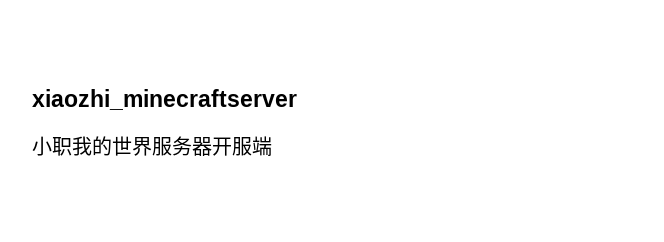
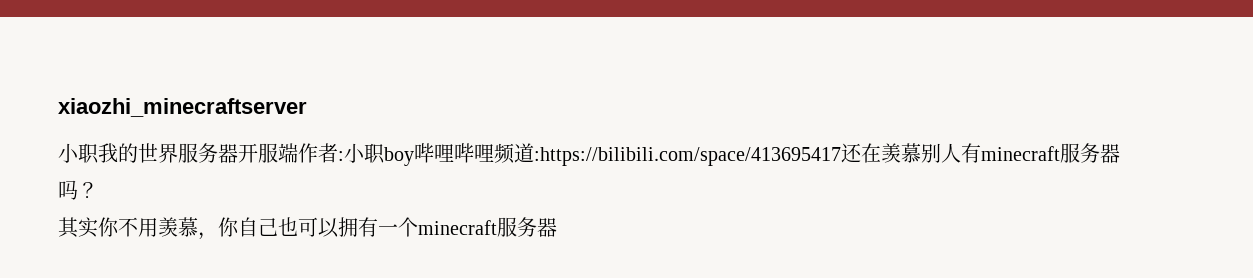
- 小职我的世界服务器开服端
+ 小职我的世界服务器开服端作者:小职boy哔哩哔哩频道:https://bilibili.com/space/413695417还在羡慕别人有minecraft服务器吗？
+ 其实你不用羡慕，你自己也可以拥有一个minecraft服务器

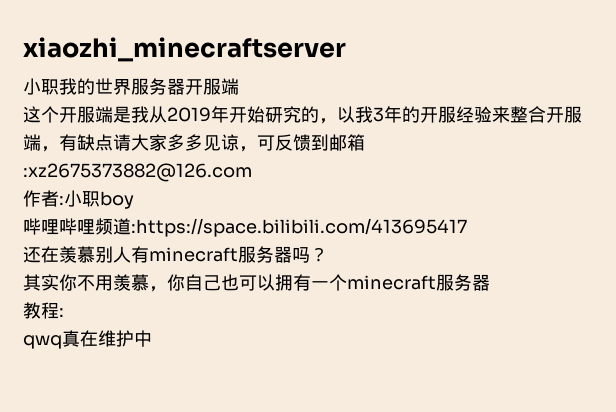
- 小职我的世界服务器开服端作者:小职boy哔哩哔哩频道:https://bilibili.com/space/413695417还在羡慕别人有minecraft服务器吗？
+ 小职我的世界服务器开服端
+ 这个开服端是我从2019年开始研究的，以我3年的开服经验来整合开服端，有缺点请大家多多见谅，可反馈到邮箱:xz2675373882@126.com
+ 作者:小职boy
+ 哔哩哔哩频道:https://space.bilibili.com/413695417
+ 还在羡慕别人有minecraft服务器吗？
+ 教程:
+ qwq真在维护中

